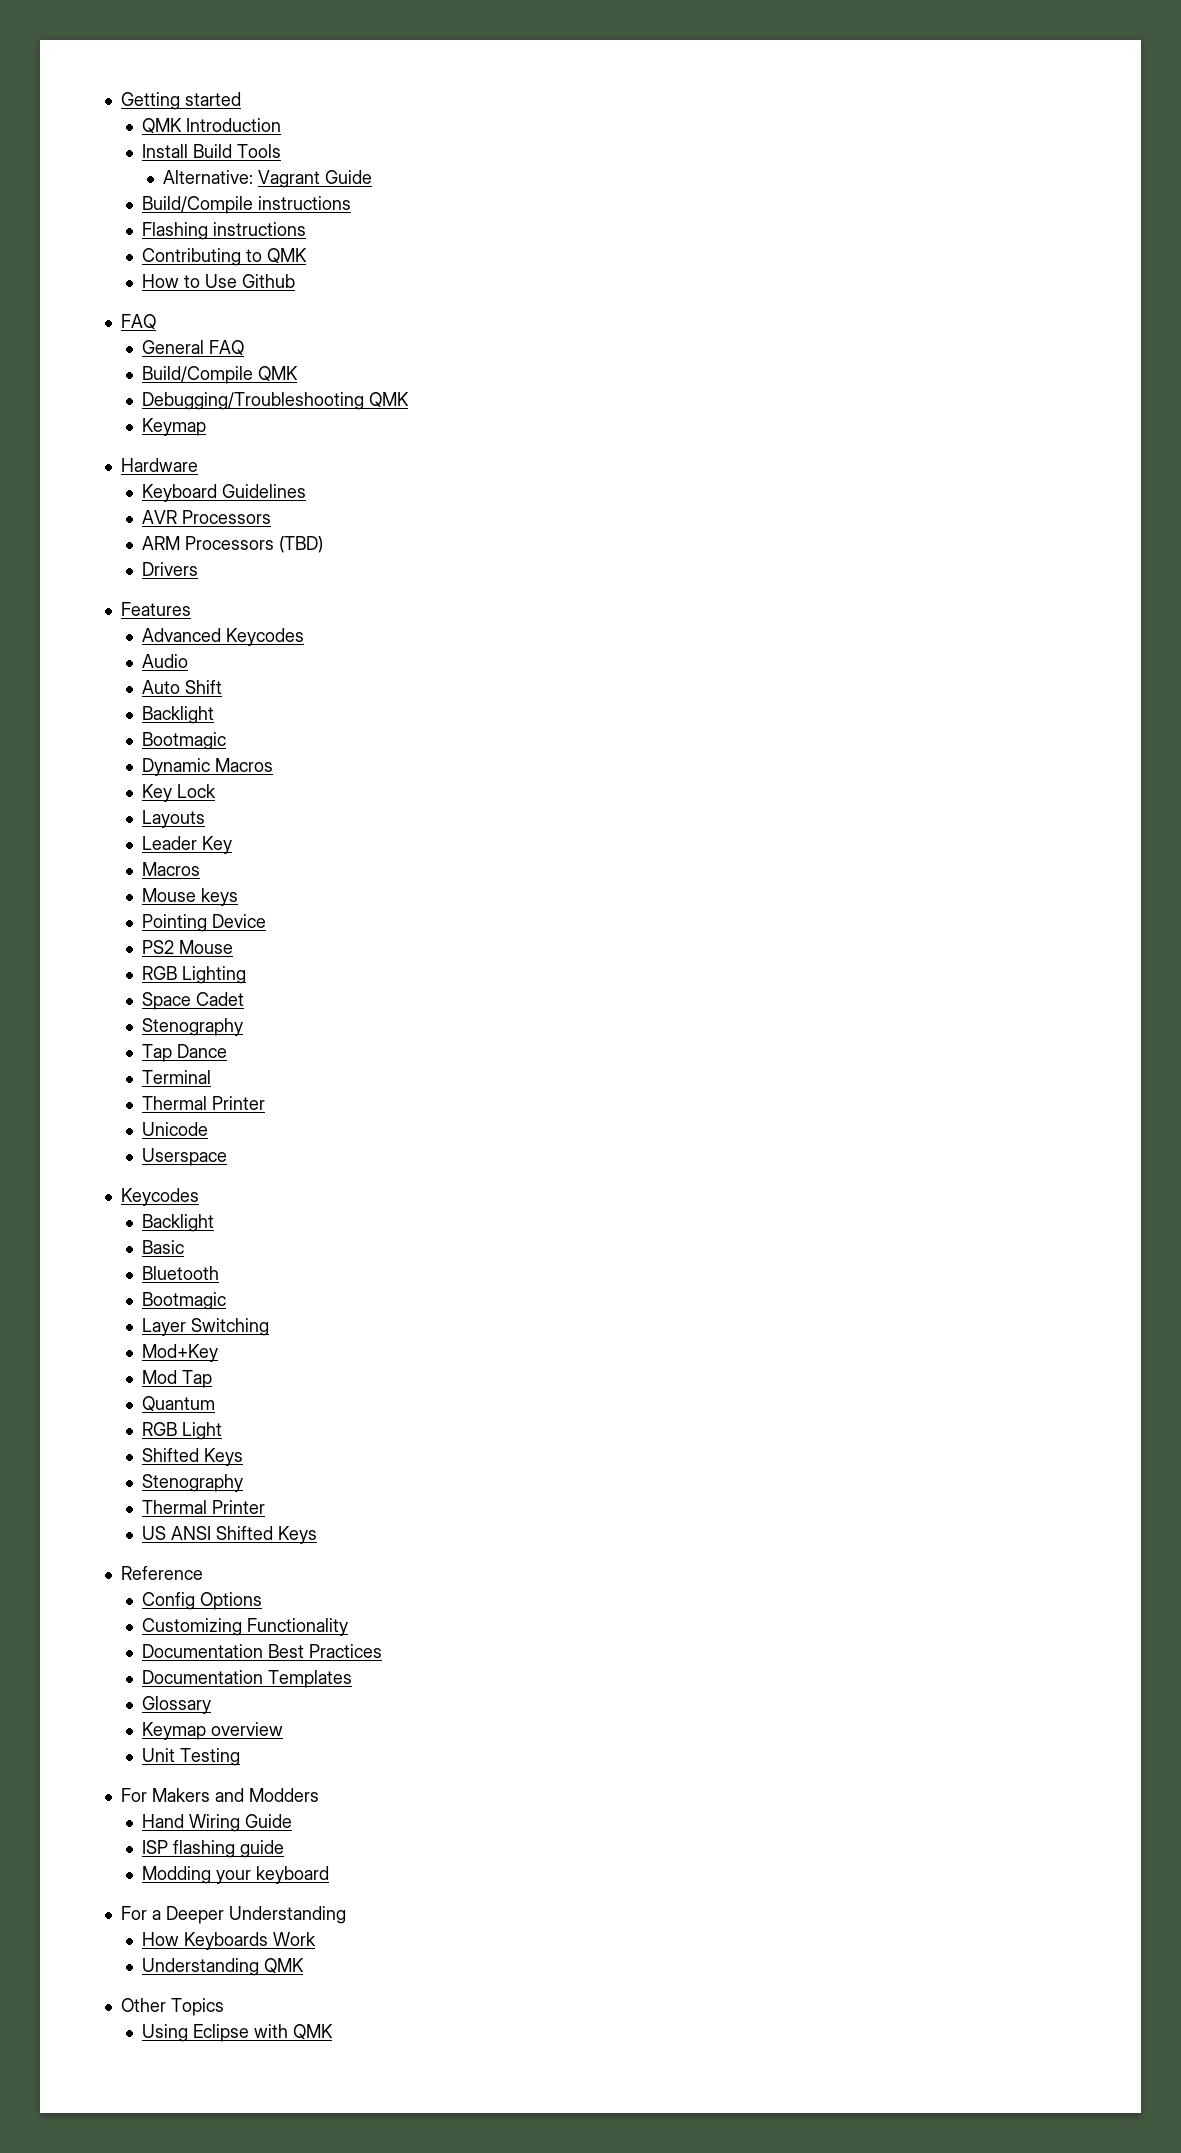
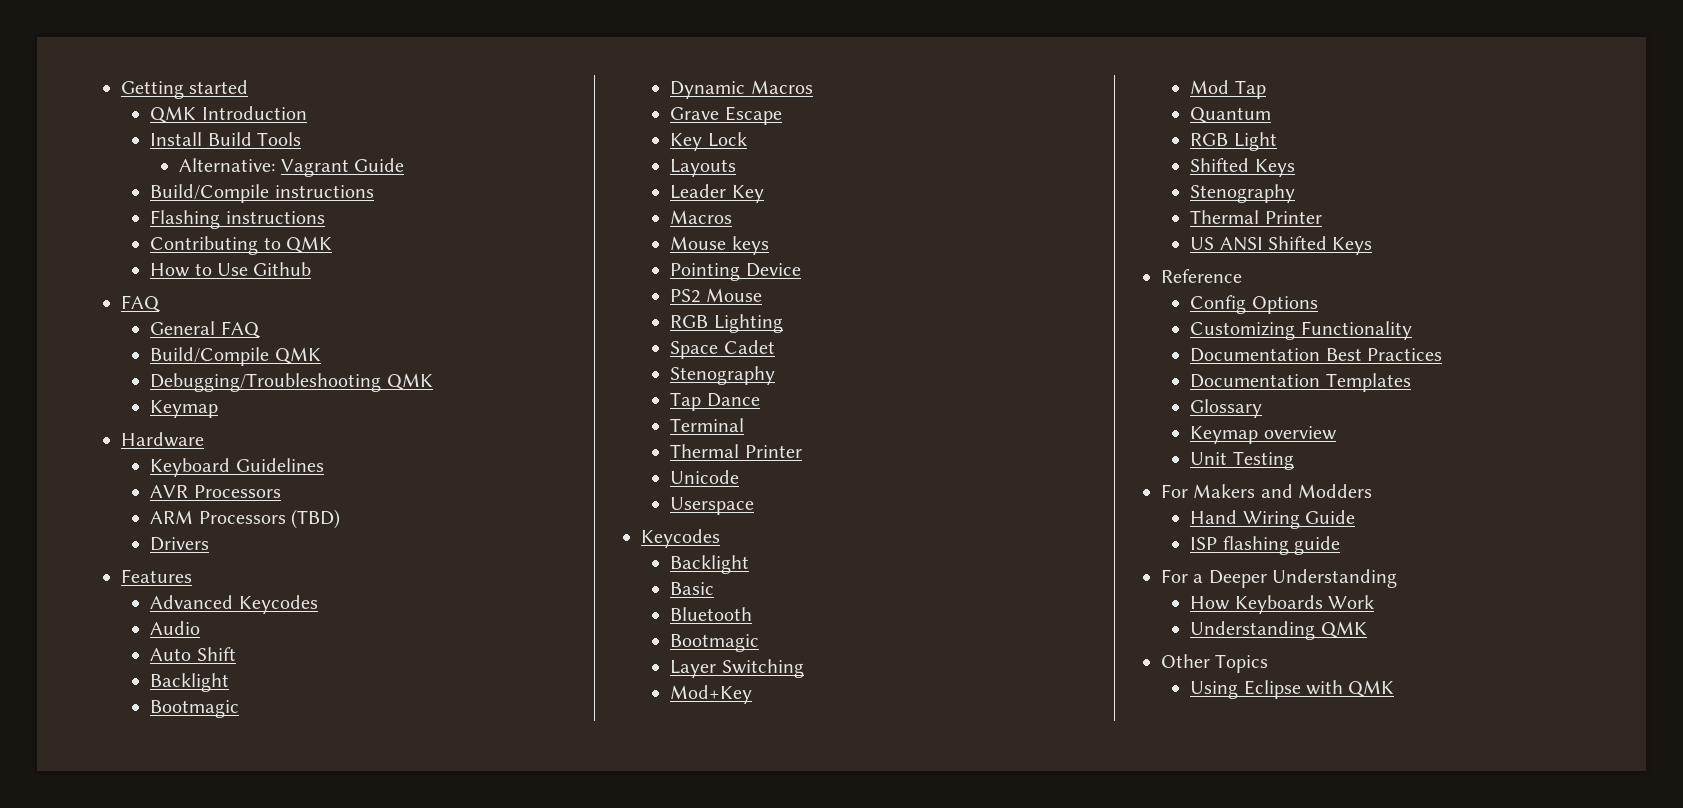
+ Grave Escape
- Modding your keyboard

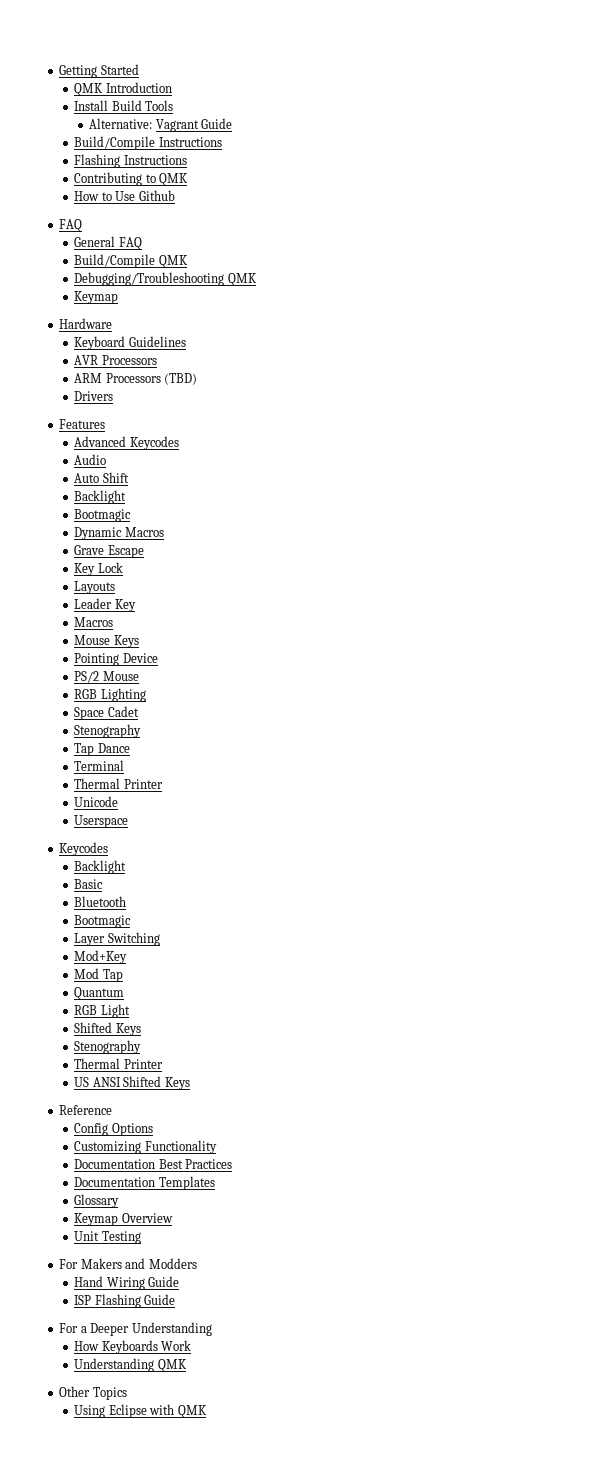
- Getting started
+ Getting Started
- Build/Compile instructions
- Flashing instructions
+ Build/Compile Instructions
+ Flashing Instructions
- Mouse keys
+ Mouse Keys
- PS2 Mouse
+ PS/2 Mouse
- Keymap overview
+ Keymap Overview
- ISP flashing guide
+ ISP Flashing Guide

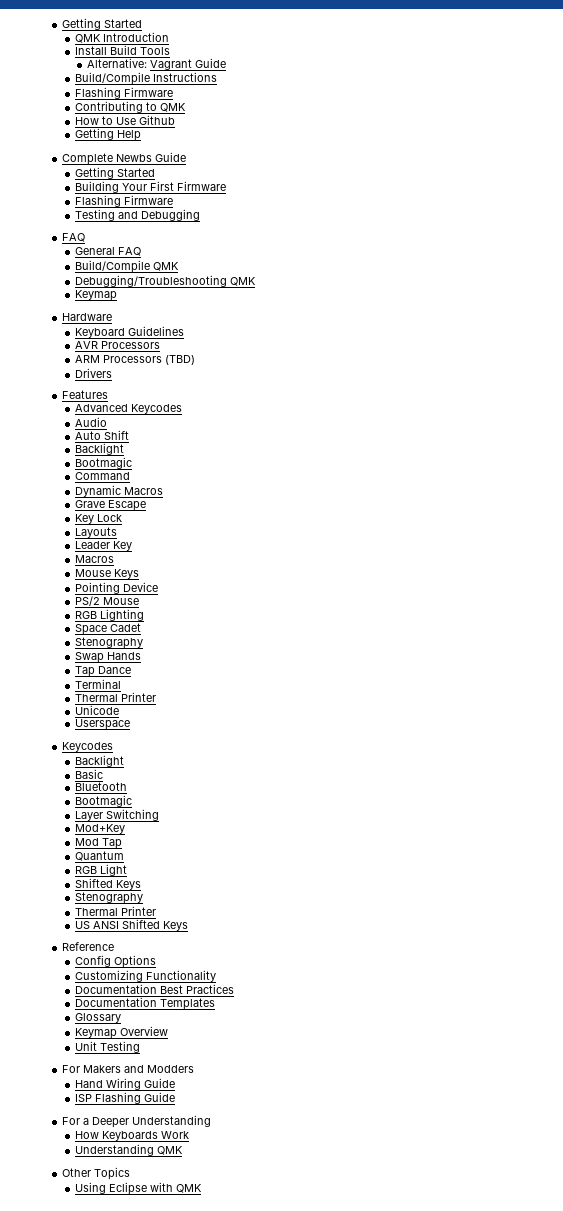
  Build/Compile Instructions
- Flashing Instructions
+ Flashing Firmware
+ Getting Help
+ Complete Newbs Guide
+ Getting Started
+ Building Your First Firmware
+ Flashing Firmware
+ Testing and Debugging
+ Command
+ Swap Hands

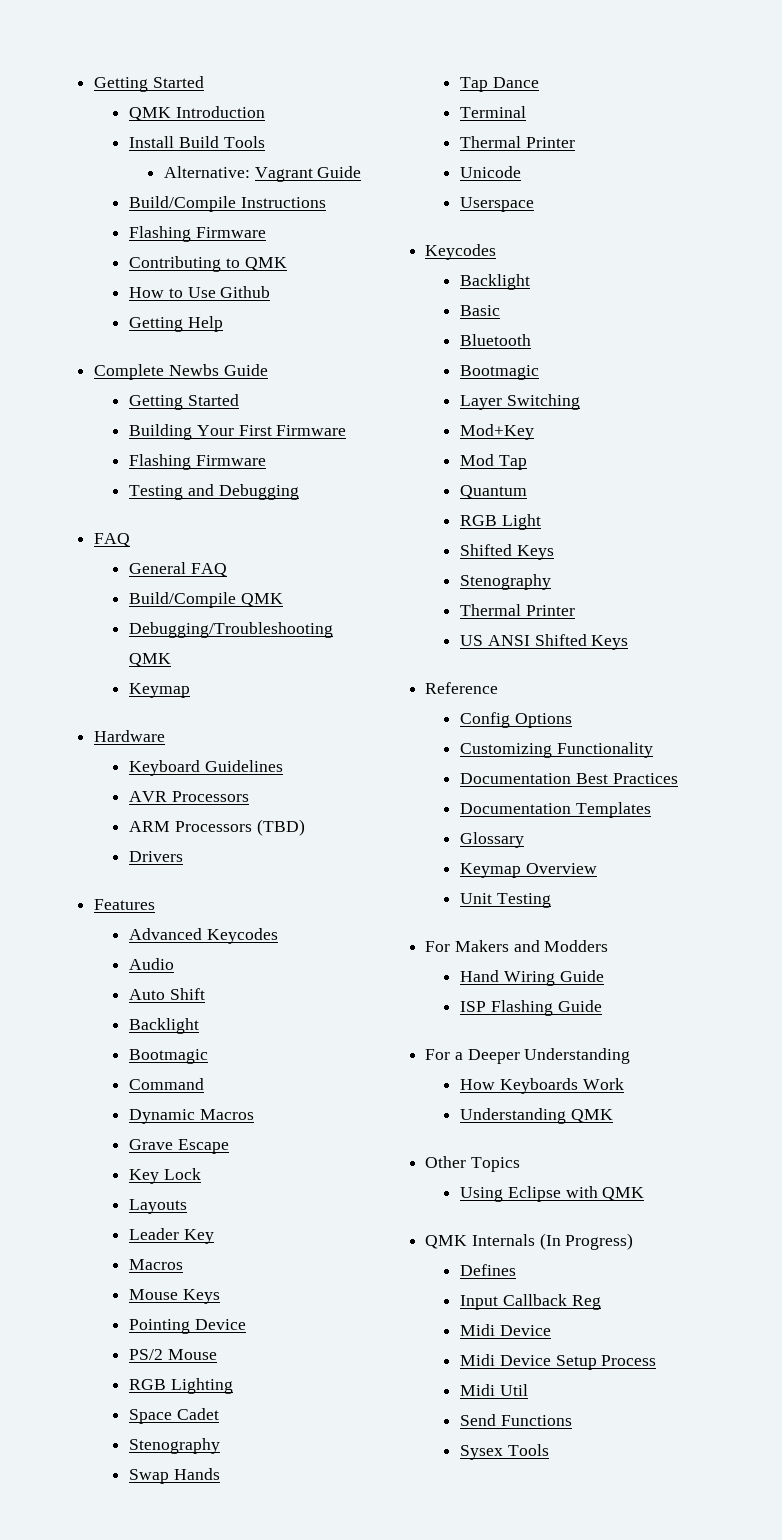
+ QMK Internals (In Progress)
+ Defines
+ Input Callback Reg
+ Midi Device
+ Midi Device Setup Process
+ Midi Util
+ Send Functions
+ Sysex Tools

